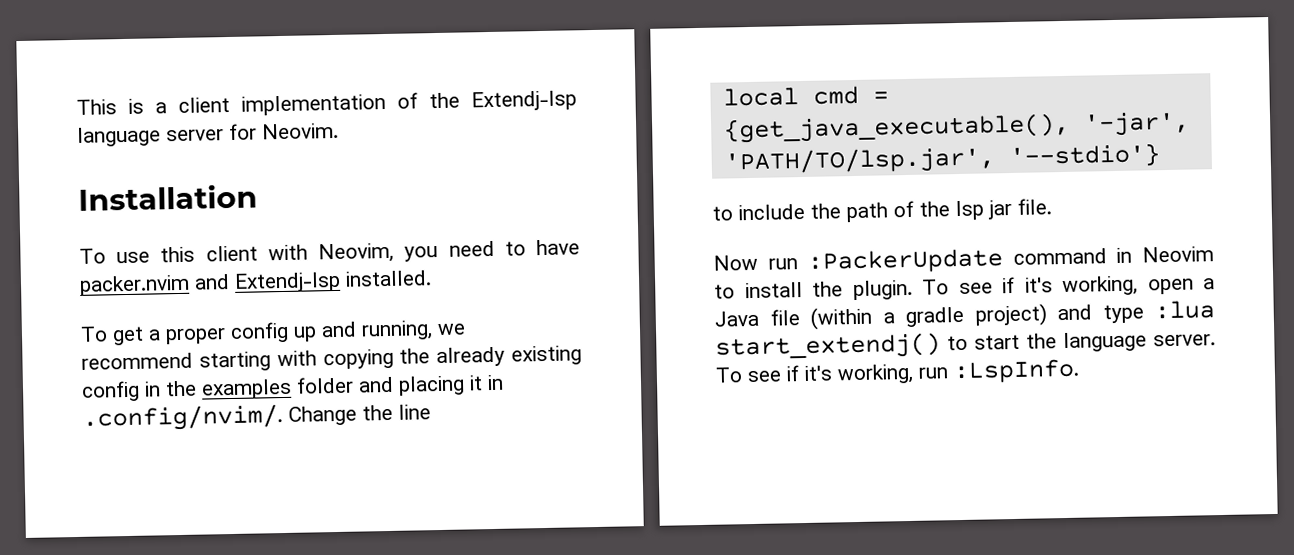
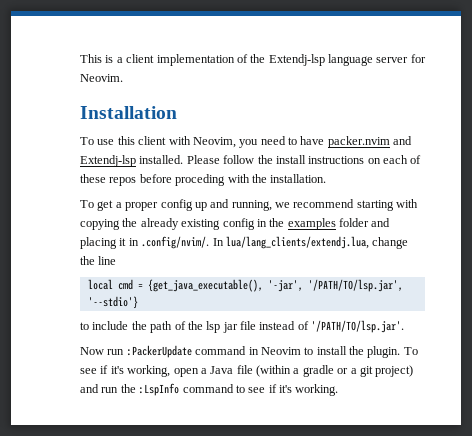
+ Please follow the install instructions on each of these repos before proceding with the installation.
- To get a proper config up and running, we recommend starting with copying the already existing config in the examples folder and placing it in .config/nvim/. Change the line
+ To get a proper config up and running, we recommend starting with copying the already existing config in the examples folder and placing it in .config/nvim/. In lua/lang_clients/extendj.lua, change the line
- local cmd = {get_java_executable(), '-jar', 'PATH/TO/lsp.jar', '--stdio'}
+ local cmd = {get_java_executable(), '-jar', '/PATH/TO/lsp.jar', '--stdio'}
- to include the path of the lsp jar file.
+ to include the path of the lsp jar file instead of '/PATH/TO/lsp.jar'.
- To see if it's working, open a Java file (within a gradle project) and type :lua start_extendj() to start the language server. To see if it's working, run :LspInfo.
+ To see if it's working, open a Java file (within a gradle or a git project) and run the :LspInfo command to see if it's working.

